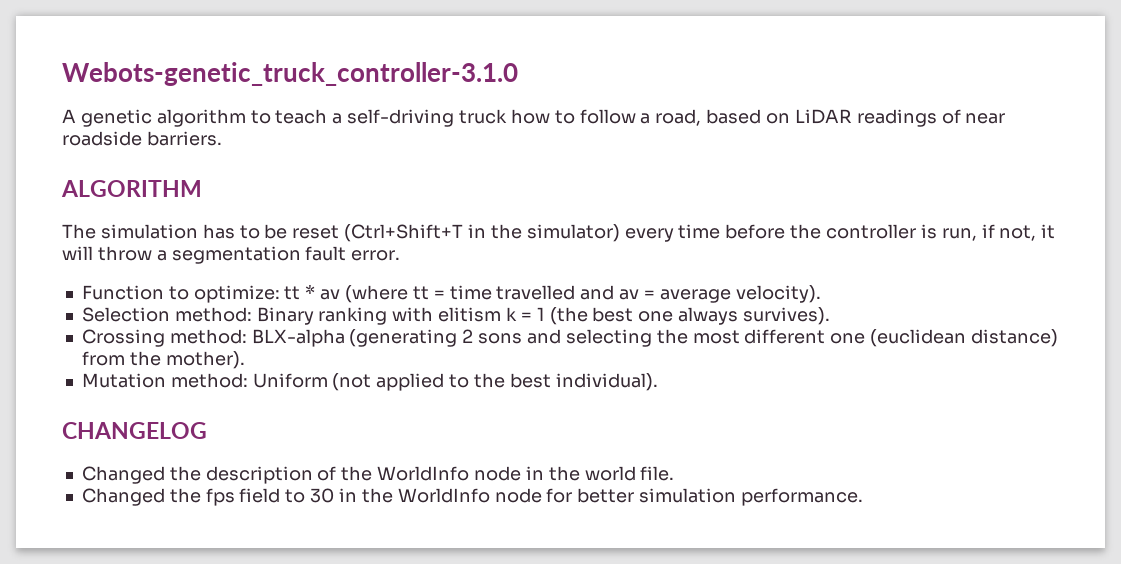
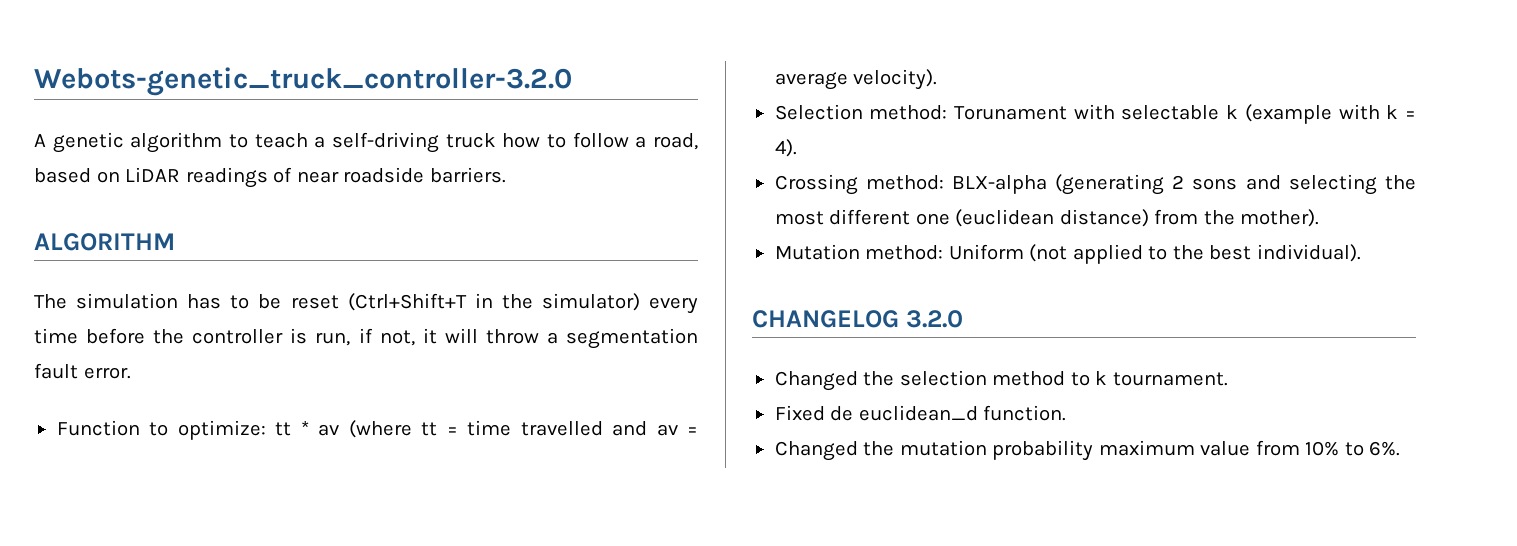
- Webots-genetic_truck_controller-3.1.0
+ Webots-genetic_truck_controller-3.2.0
- Selection method: Binary ranking with elitism k = 1 (the best one always survives).
+ Selection method: Torunament with selectable k (example with k = 4).
- CHANGELOG
- Changed the description of the WorldInfo node in the world file.
- Changed the fps field to 30 in the WorldInfo node for better simulation performance.
+ CHANGELOG 3.2.0
+ Changed the selection method to k tournament.
+ Fixed de euclidean_d function.
+ Changed the mutation probability maximum value from 10% to 6%.

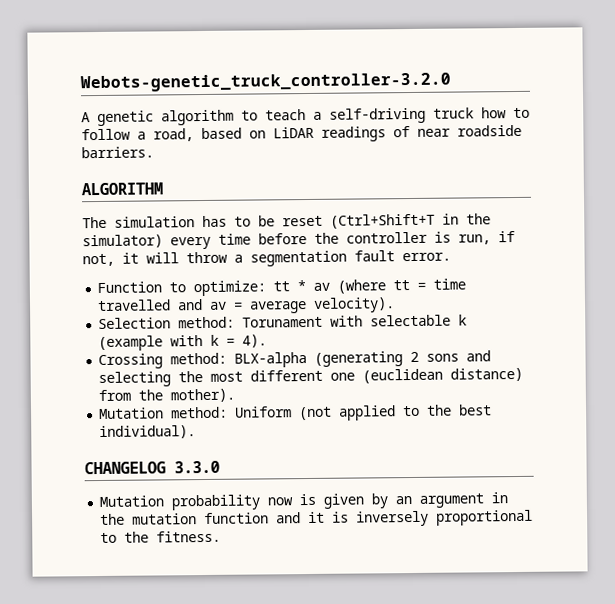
- CHANGELOG 3.2.0
- Changed the selection method to k tournament.
- Fixed de euclidean_d function.
- Changed the mutation probability maximum value from 10% to 6%.
+ CHANGELOG 3.3.0
+ Mutation probability now is given by an argument in the mutation function and it is inversely proportional to the fitness.

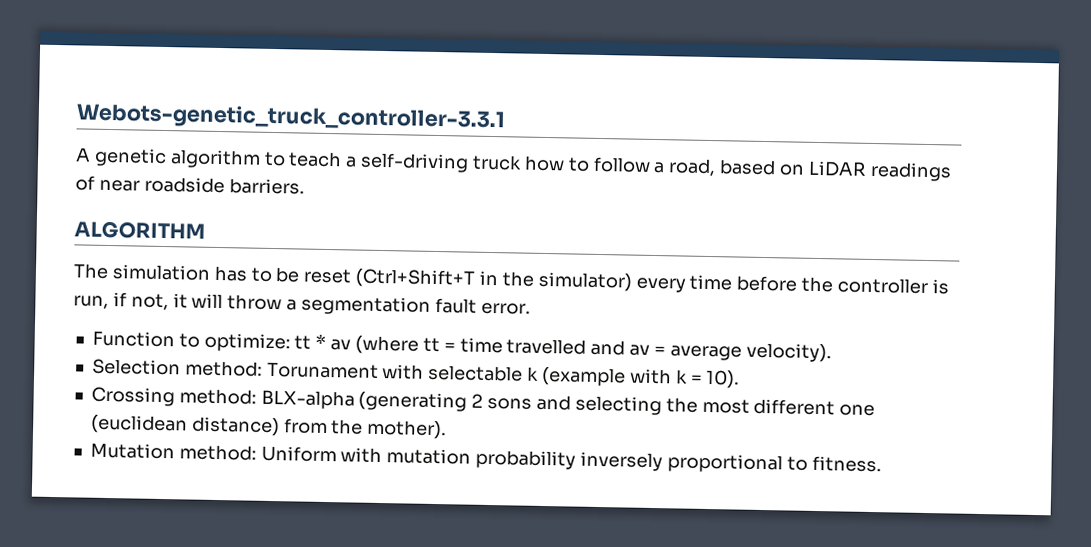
- Webots-genetic_truck_controller-3.2.0
+ Webots-genetic_truck_controller-3.3.1
- Selection method: Torunament with selectable k (example with k = 4).
+ Selection method: Torunament with selectable k (example with k = 10).
- Mutation method: Uniform (not applied to the best individual).
- CHANGELOG 3.3.0
- Mutation probability now is given by an argument in the mutation function and it is inversely proportional to the fitness.
+ Mutation method: Uniform with mutation probability inversely proportional to fitness.

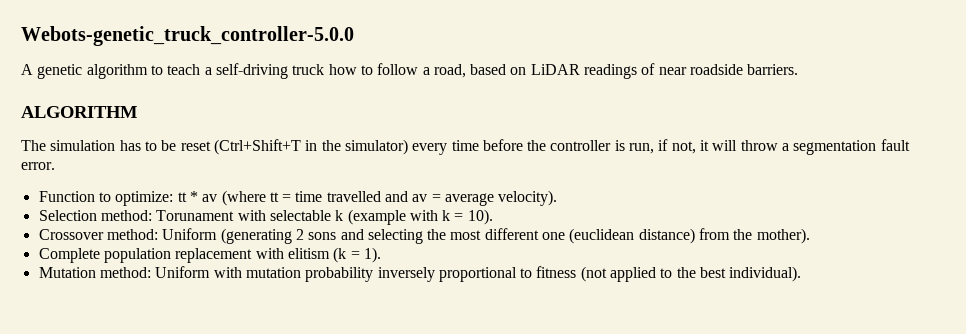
- Webots-genetic_truck_controller-3.3.1
+ Webots-genetic_truck_controller-5.0.0
- Crossing method: BLX-alpha (generating 2 sons and selecting the most different one (euclidean distance) from the mother).
+ Crossover method: Uniform (generating 2 sons and selecting the most different one (euclidean distance) from the mother).
+ Complete population replacement with elitism (k = 1).
- Mutation method: Uniform with mutation probability inversely proportional to fitness.
+ Mutation method: Uniform with mutation probability inversely proportional to fitness (not applied to the best individual).

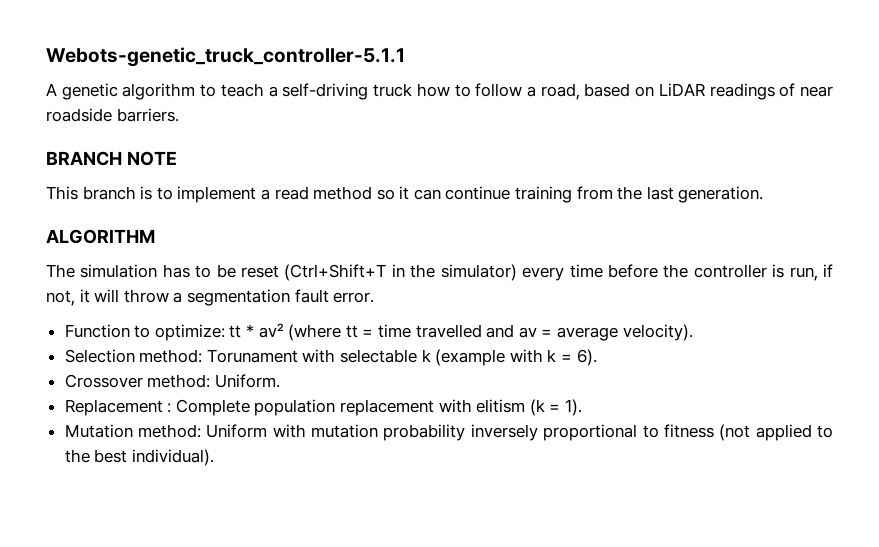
- Webots-genetic_truck_controller-5.0.0
+ Webots-genetic_truck_controller-5.1.1
+ BRANCH NOTE
+ This branch is to implement a read method so it can continue training from the last generation.
- Function to optimize: tt * av (where tt = time travelled and av = average velocity).
+ Function to optimize: tt * av² (where tt = time travelled and av = average velocity).
- Selection method: Torunament with selectable k (example with k = 10).
+ Selection method: Torunament with selectable k (example with k = 6).
- Crossover method: Uniform (generating 2 sons and selecting the most different one (euclidean distance) from the mother).
- Complete population replacement with elitism (k = 1).
+ Crossover method: Uniform.
+ Replacement : Complete population replacement with elitism (k = 1).

